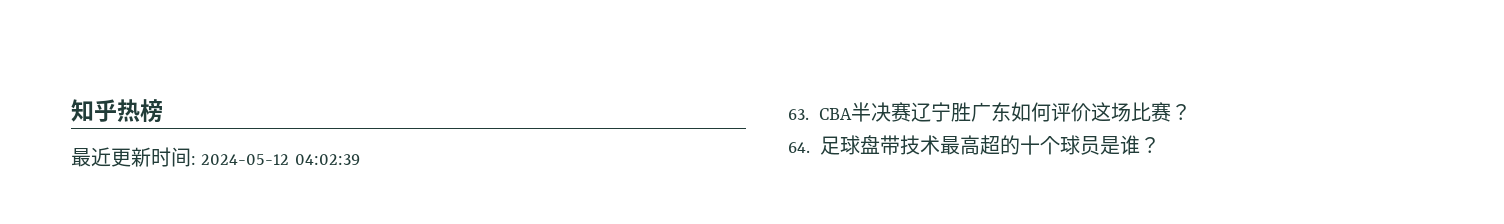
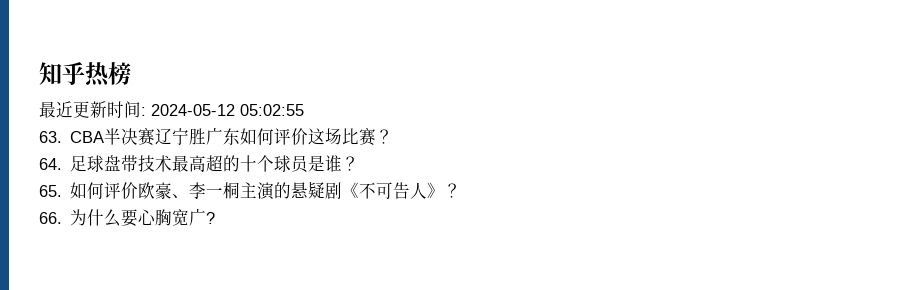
- 最近更新时间: 2024-05-12 04:02:39
+ 最近更新时间: 2024-05-12 05:02:55
+ 65.如何评价欧豪、李一桐主演的悬疑剧《不可告人》？
+ 66.为什么要心胸宽广?

